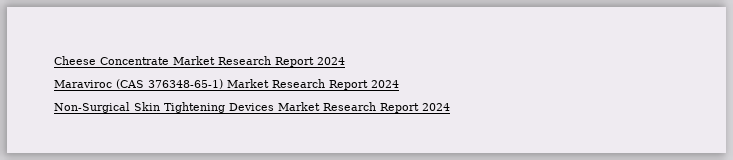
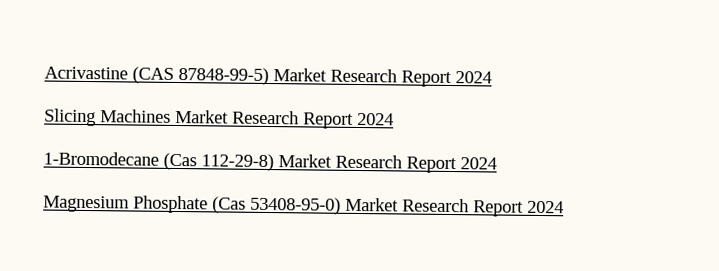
- Cheese Concentrate Market Research Report 2024
- Maraviroc (CAS 376348-65-1) Market Research Report 2024
- Non-Surgical Skin Tightening Devices Market Research Report 2024
+ Acrivastine (CAS 87848-99-5) Market Research Report 2024
+ Slicing Machines Market Research Report 2024
+ 1-Bromodecane (Cas 112-29-8) Market Research Report 2024
+ Magnesium Phosphate (Cas 53408-95-0) Market Research Report 2024

